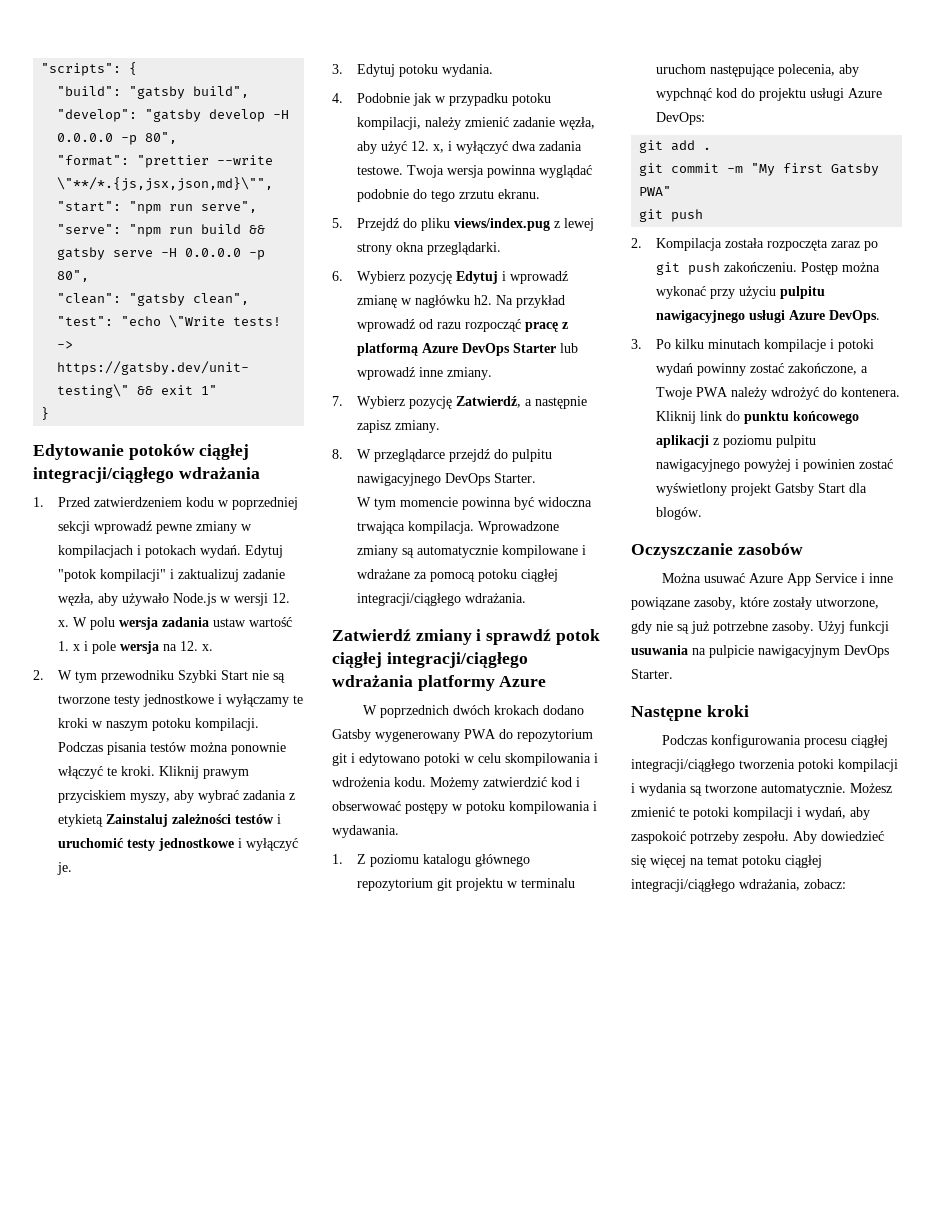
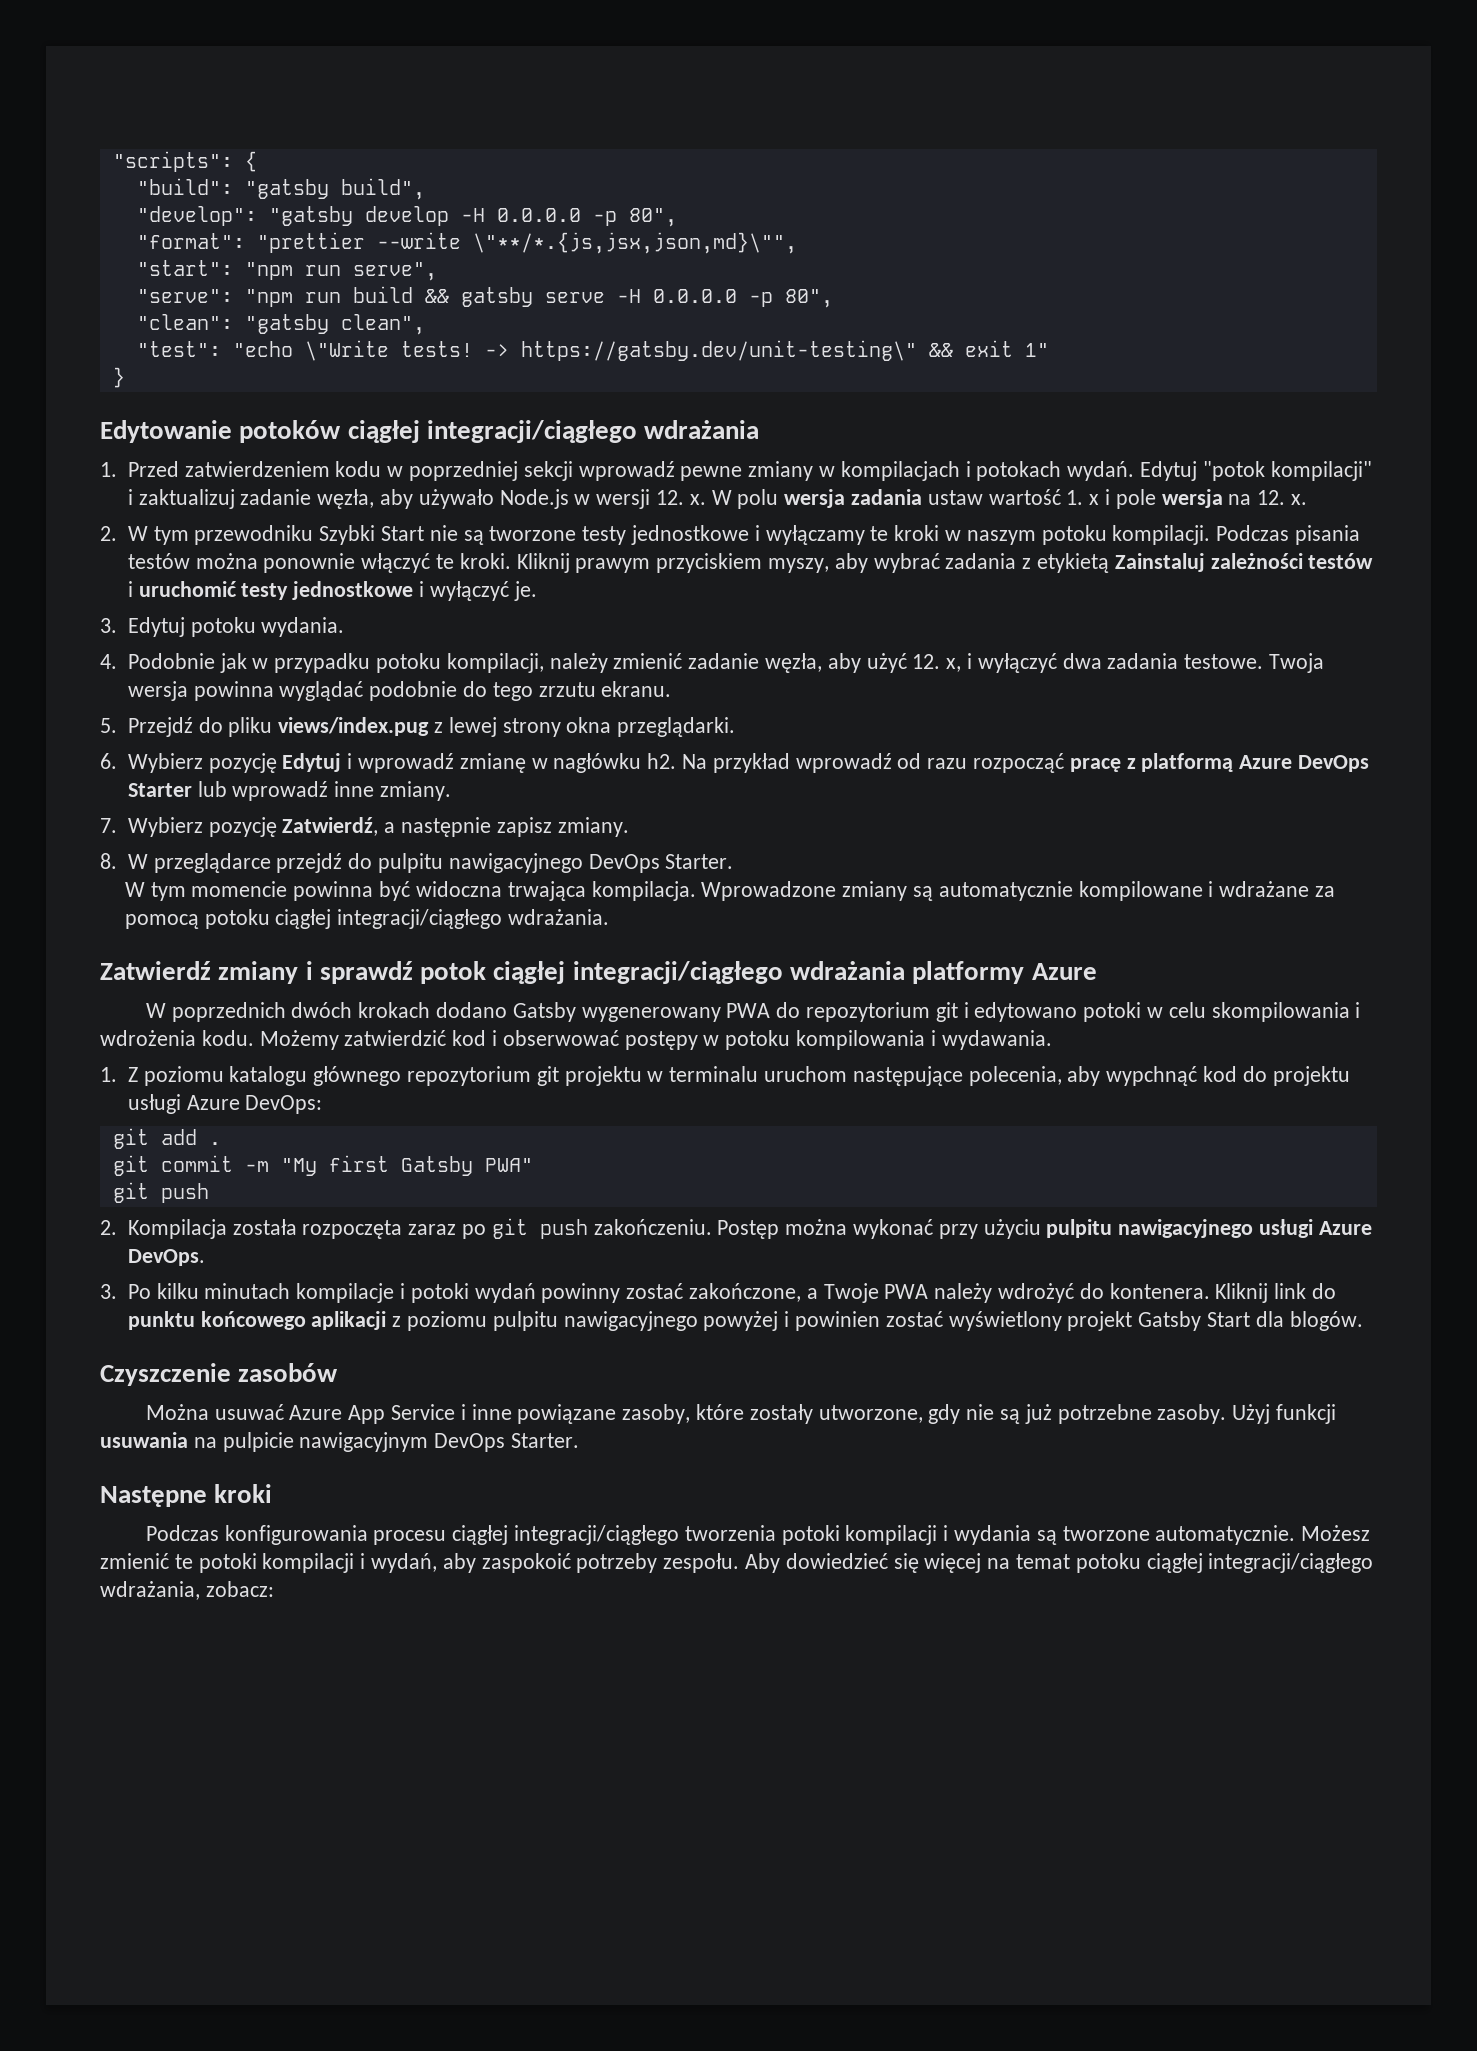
- Oczyszczanie zasobów
+ Czyszczenie zasobów

